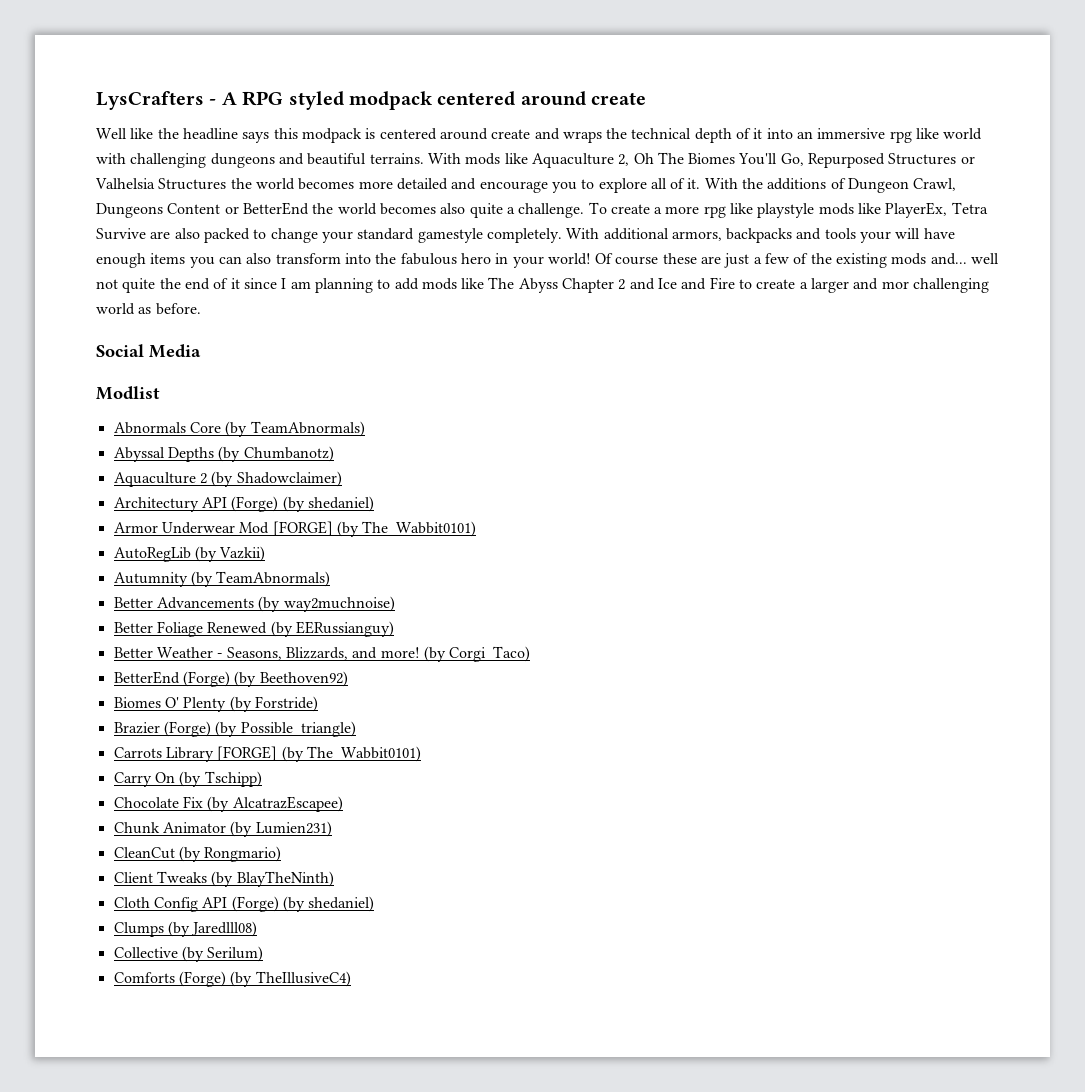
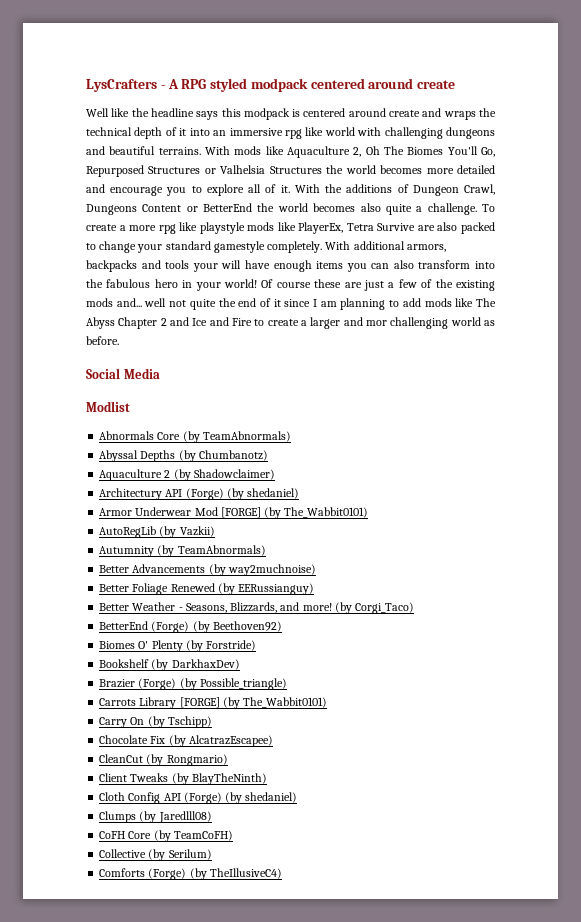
+ Bookshelf (by DarkhaxDev)
- Chunk Animator (by Lumien231)
+ CoFH Core (by TeamCoFH)

